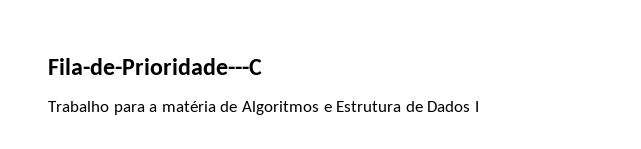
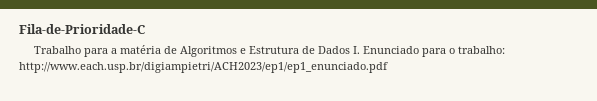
- Fila-de-Prioridade---C
+ Fila-de-Prioridade-C
- Trabalho para a matéria de Algoritmos e Estrutura de Dados I
+ Trabalho para a matéria de Algoritmos e Estrutura de Dados I. Enunciado para o trabalho: http://www.each.usp.br/digiampietri/ACH2023/ep1/ep1_enunciado.pdf

